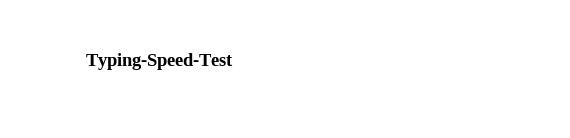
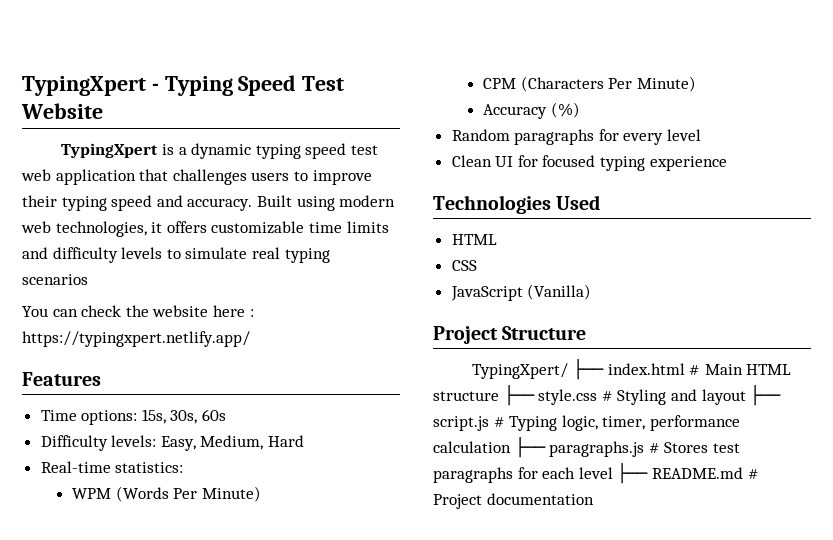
- Typing-Speed-Test
+ TypingXpert - Typing Speed Test Website
+ TypingXpert is a dynamic typing speed test web application that challenges users to improve their typing speed and accuracy. Built using modern web technologies, it offers customizable time limits and difficulty levels to simulate real typing scenarios
+ You can check the website here : https://typingxpert.netlify.app/
+ Features
+ Time options: 15s, 30s, 60s
+ Difficulty levels: Easy, Medium, Hard
+ Real-time statistics:
+ WPM (Words Per Minute)
+ CPM (Characters Per Minute)
+ Accuracy (%)
+ Random paragraphs for every level
+ Clean UI for focused typing experience
+ Technologies Used
+ HTML
+ CSS
+ JavaScript (Vanilla)
+ Project Structure
+ TypingXpert/ ├── index.html # Main HTML structure ├── style.css # Styling and layout ├── script.js # Typing logic, timer, performance calculation ├── paragraphs.js # Stores test paragraphs for each level ├── README.md # Project documentation

